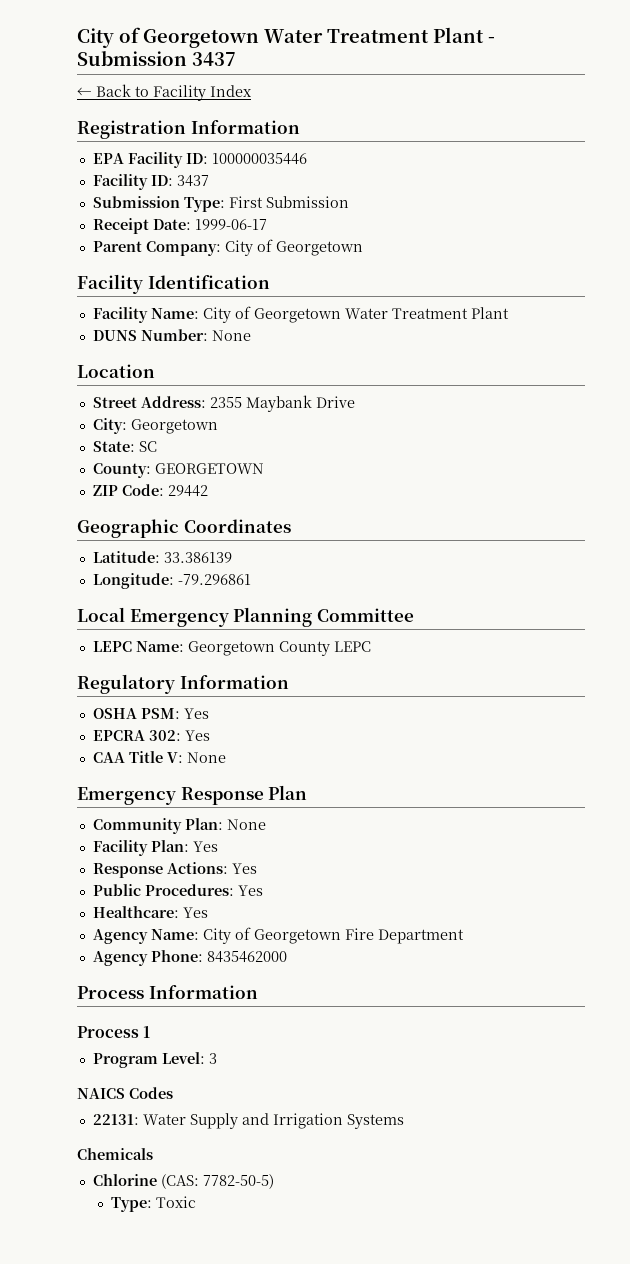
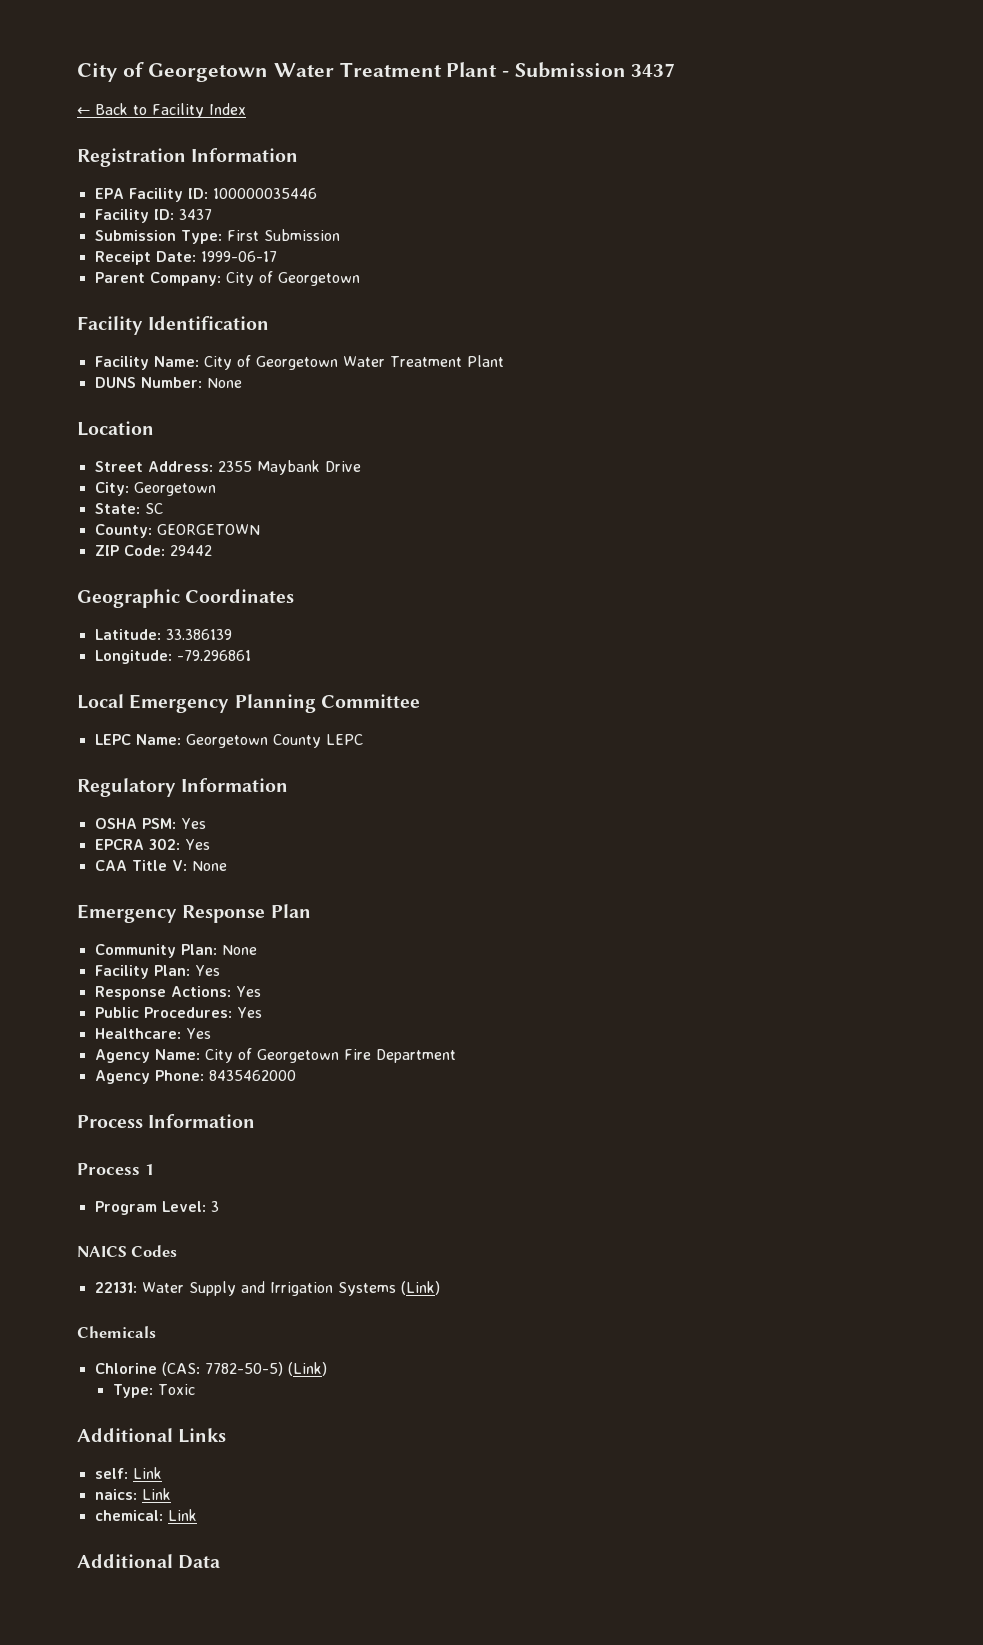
- 22131: Water Supply and Irrigation Systems
+ 22131: Water Supply and Irrigation Systems (Link)
- Chlorine (CAS: 7782-50-5)
+ Chlorine (CAS: 7782-50-5) (Link)
+ Additional Links
+ self: Link
+ naics: Link
+ chemical: Link
+ Additional Data

